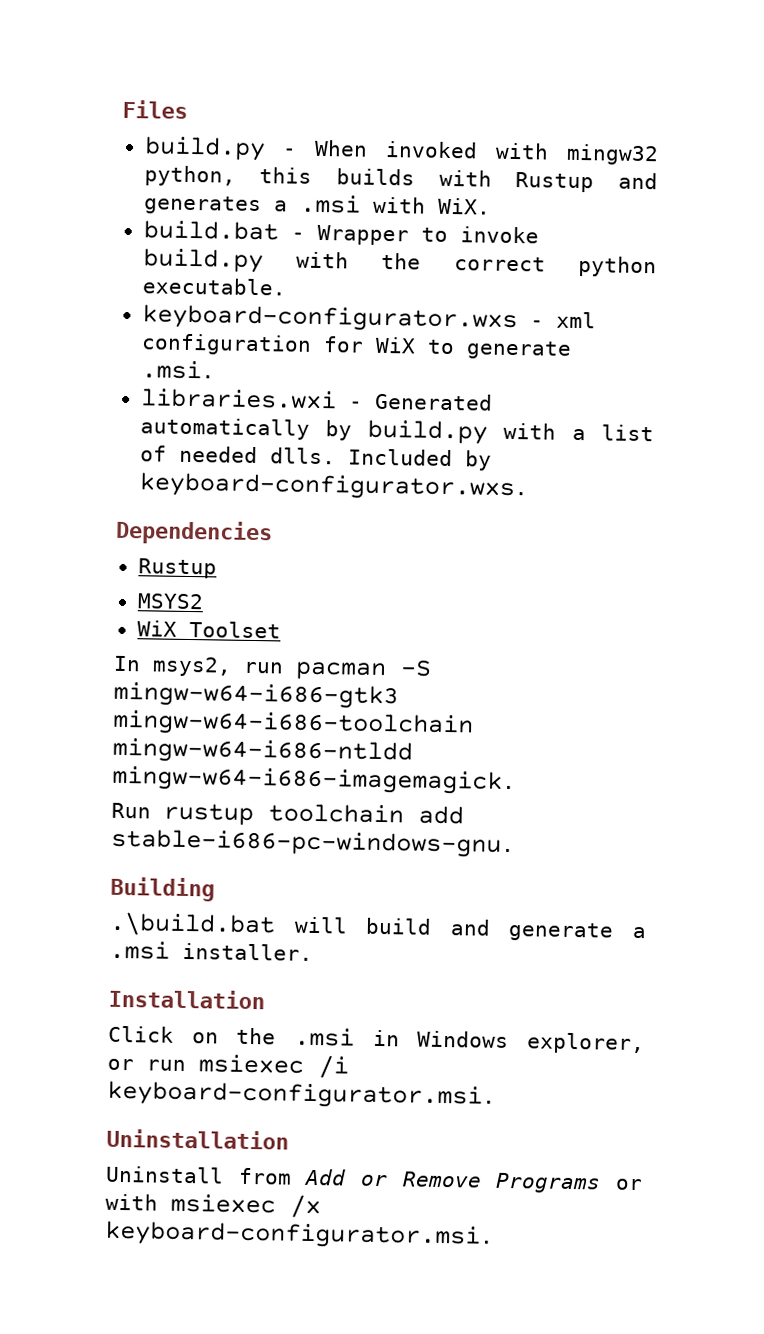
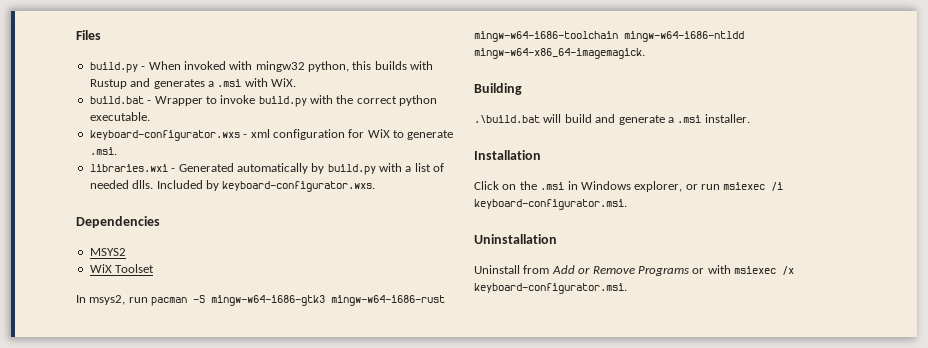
  Dependencies
- Rustup
- In msys2, run pacman -S mingw-w64-i686-gtk3 mingw-w64-i686-toolchain mingw-w64-i686-ntldd mingw-w64-i686-imagemagick.
- Run rustup toolchain add stable-i686-pc-windows-gnu.
+ In msys2, run pacman -S mingw-w64-i686-gtk3 mingw-w64-i686-rust mingw-w64-i686-toolchain mingw-w64-i686-ntldd mingw-w64-x86_64-imagemagick.

